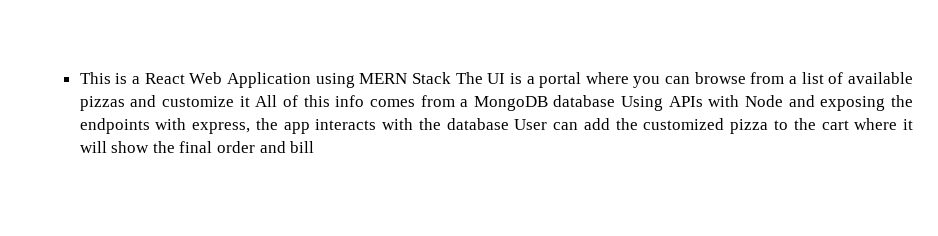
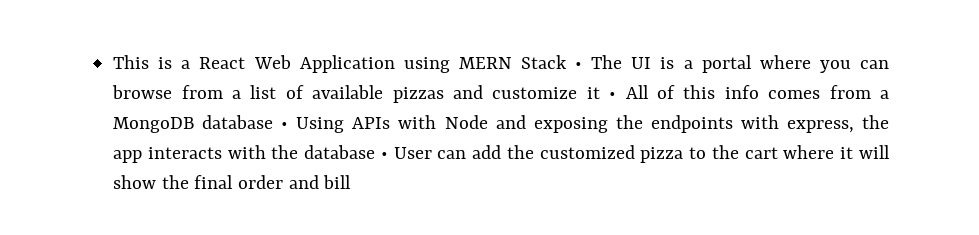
- This is a React Web Application using MERN Stack The UI is a portal where you can browse from a list of available pizzas and customize it All of this info comes from a MongoDB database Using APIs with Node and exposing the endpoints with express, the app interacts with the database User can add the customized pizza to the cart where it will show the final order and bill
+ This is a React Web Application using MERN Stack • The UI is a portal where you can browse from a list of available pizzas and customize it • All of this info comes from a MongoDB database • Using APIs with Node and exposing the endpoints with express, the app interacts with the database • User can add the customized pizza to the cart where it will show the final order and bill

